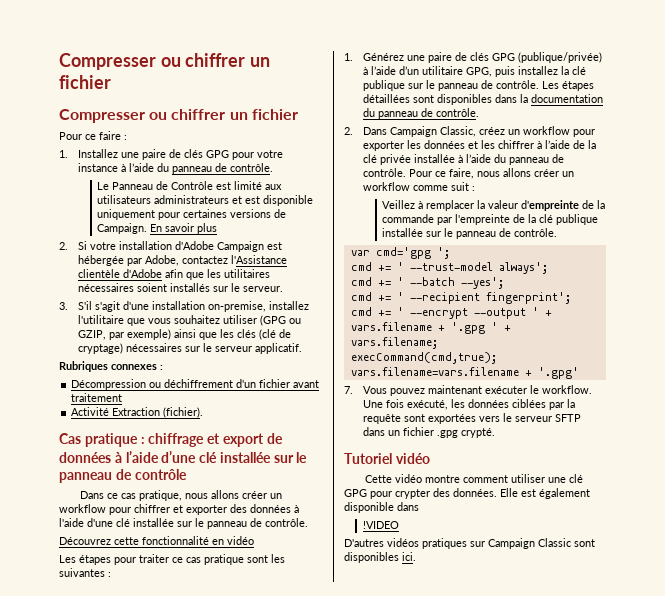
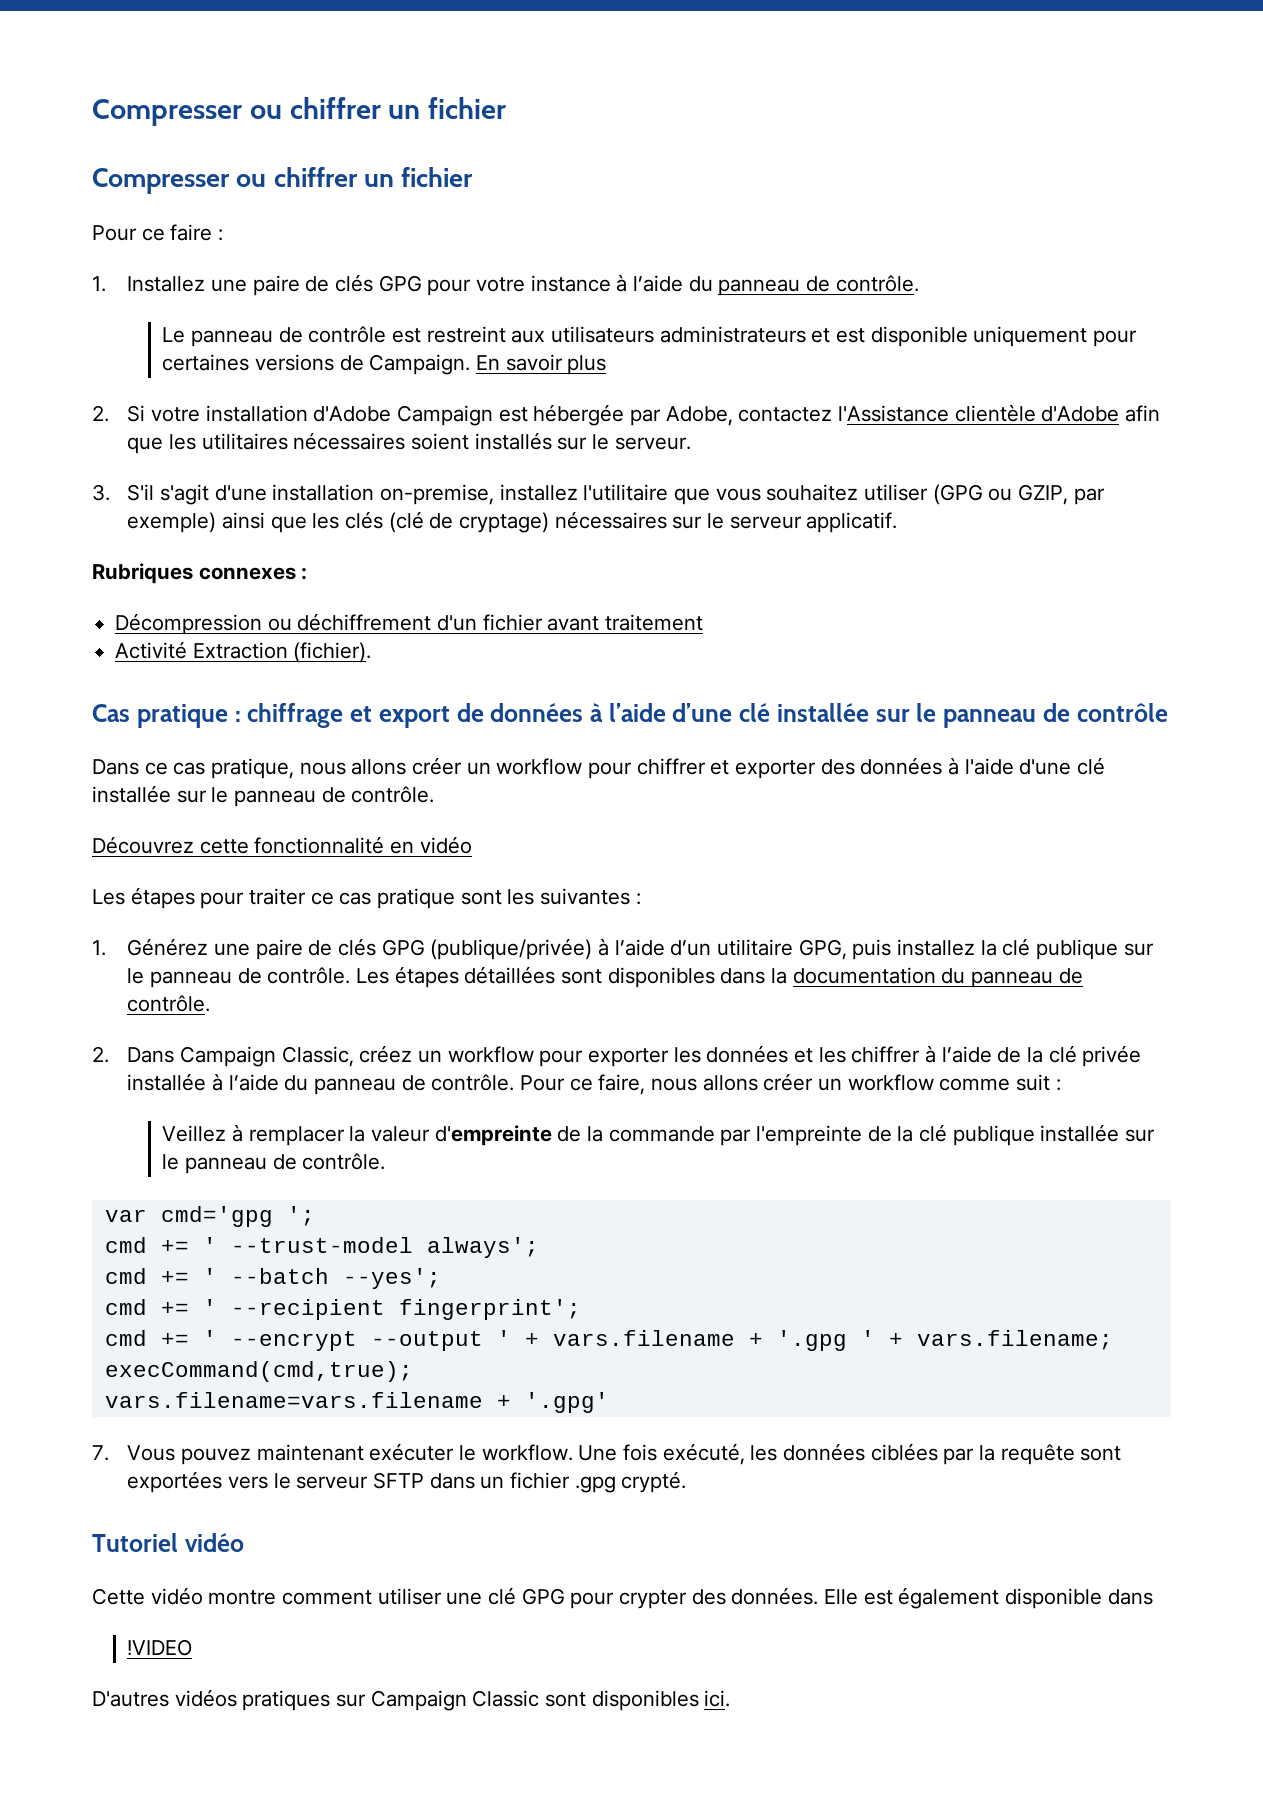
- Le Panneau de Contrôle est limité aux utilisateurs administrateurs et est disponible uniquement pour certaines versions de Campaign.
+ Le panneau de contrôle est restreint aux utilisateurs administrateurs et est disponible uniquement pour certaines versions de Campaign.

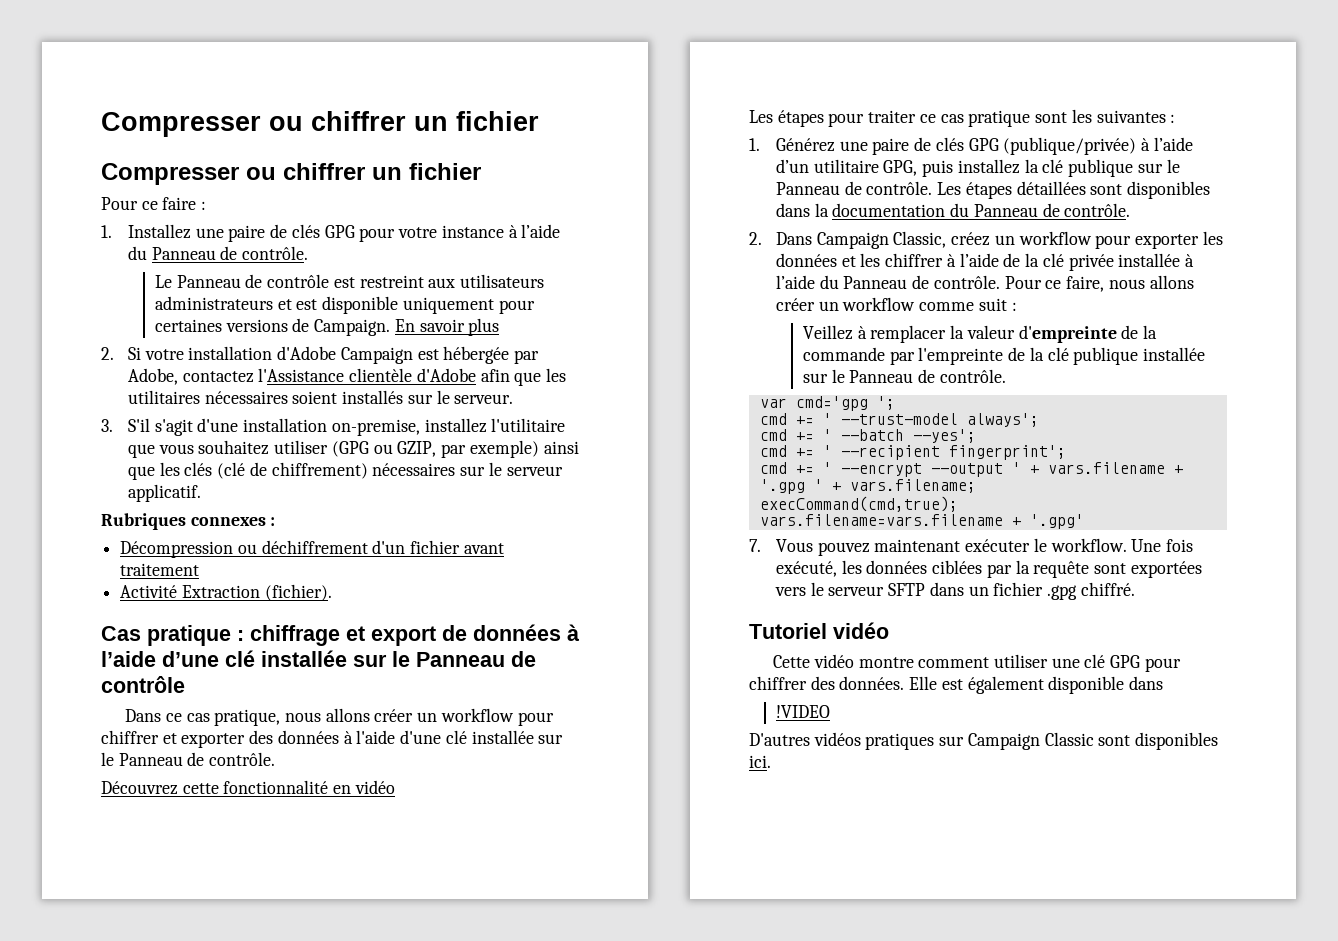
- 1. Installez une paire de clés GPG pour votre instance à l’aide du panneau de contrôle.
+ 1. Installez une paire de clés GPG pour votre instance à l’aide du Panneau de contrôle.
- Le panneau de contrôle est restreint aux utilisateurs administrateurs et est disponible uniquement pour certaines versions de Campaign.
+ Le Panneau de contrôle est restreint aux utilisateurs administrateurs et est disponible uniquement pour certaines versions de Campaign.
- 3. S'il s'agit d'une installation on-premise, installez l'utilitaire que vous souhaitez utiliser (GPG ou GZIP, par exemple) ainsi que les clés (clé de cryptage) nécessaires sur le serveur applicatif.
+ 3. S'il s'agit d'une installation on-premise, installez l'utilitaire que vous souhaitez utiliser (GPG ou GZIP, par exemple) ainsi que les clés (clé de chiffrement) nécessaires sur le serveur applicatif.
- Cas pratique : chiffrage et export de données à l’aide d’une clé installée sur le panneau de contrôle
+ Cas pratique : chiffrage et export de données à l’aide d’une clé installée sur le Panneau de contrôle
- Dans ce cas pratique, nous allons créer un workflow pour chiffrer et exporter des données à l'aide d'une clé installée sur le panneau de contrôle.
+ Dans ce cas pratique, nous allons créer un workflow pour chiffrer et exporter des données à l'aide d'une clé installée sur le Panneau de contrôle.
- 1. Générez une paire de clés GPG (publique/privée) à l’aide d’un utilitaire GPG, puis installez la clé publique sur le panneau de contrôle.
+ 1. Générez une paire de clés GPG (publique/privée) à l’aide d’un utilitaire GPG, puis installez la clé publique sur le Panneau de contrôle.
- Les étapes détaillées sont disponibles dans la documentation du panneau de contrôle.
+ Les étapes détaillées sont disponibles dans la documentation du Panneau de contrôle.
- 2. Dans Campaign Classic, créez un workflow pour exporter les données et les chiffrer à l’aide de la clé privée installée à l’aide du panneau de contrôle.
+ 2. Dans Campaign Classic, créez un workflow pour exporter les données et les chiffrer à l’aide de la clé privée installée à l’aide du Panneau de contrôle.
- Veillez à remplacer la valeur d'empreinte de la commande par l'empreinte de la clé publique installée sur le panneau de contrôle.
+ Veillez à remplacer la valeur d'empreinte de la commande par l'empreinte de la clé publique installée sur le Panneau de contrôle.
- Une fois exécuté, les données ciblées par la requête sont exportées vers le serveur SFTP dans un fichier .gpg crypté.
+ Une fois exécuté, les données ciblées par la requête sont exportées vers le serveur SFTP dans un fichier .gpg chiffré.
- Cette vidéo montre comment utiliser une clé GPG pour crypter des données.
+ Cette vidéo montre comment utiliser une clé GPG pour chiffrer des données.

